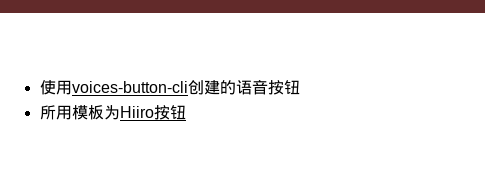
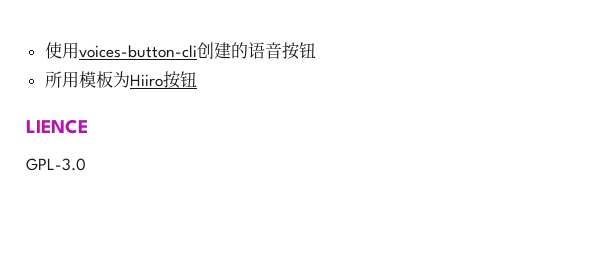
+ LIENCE
+ GPL-3.0

